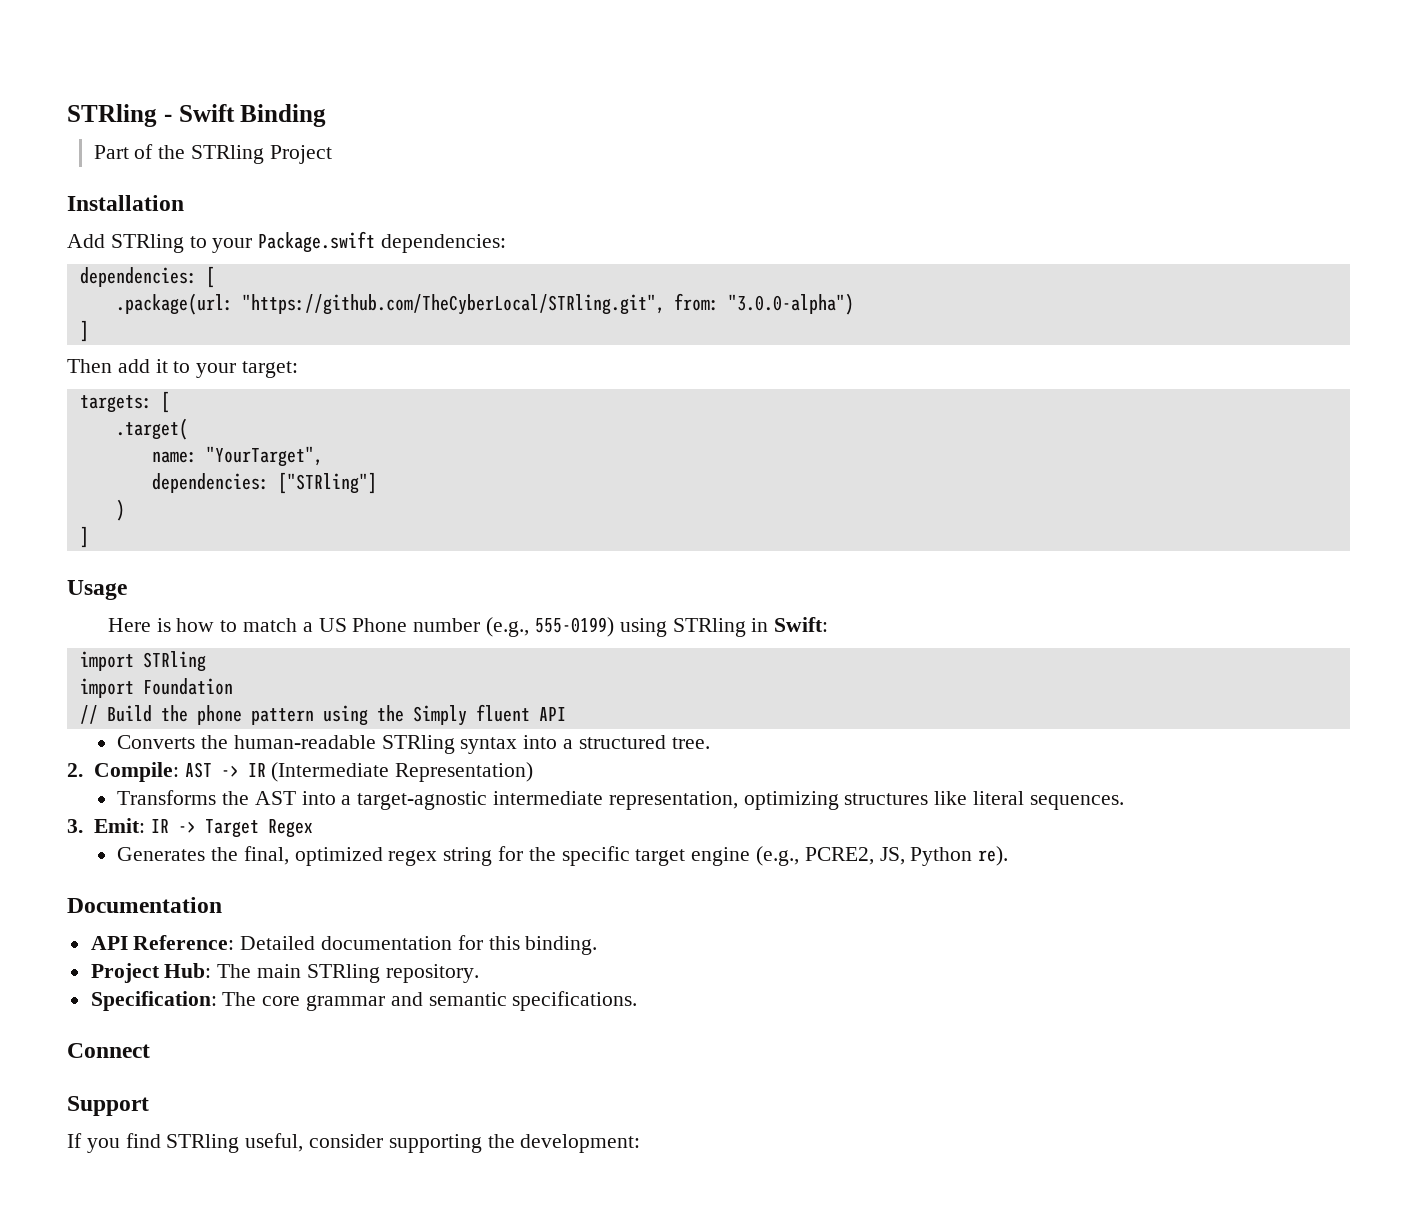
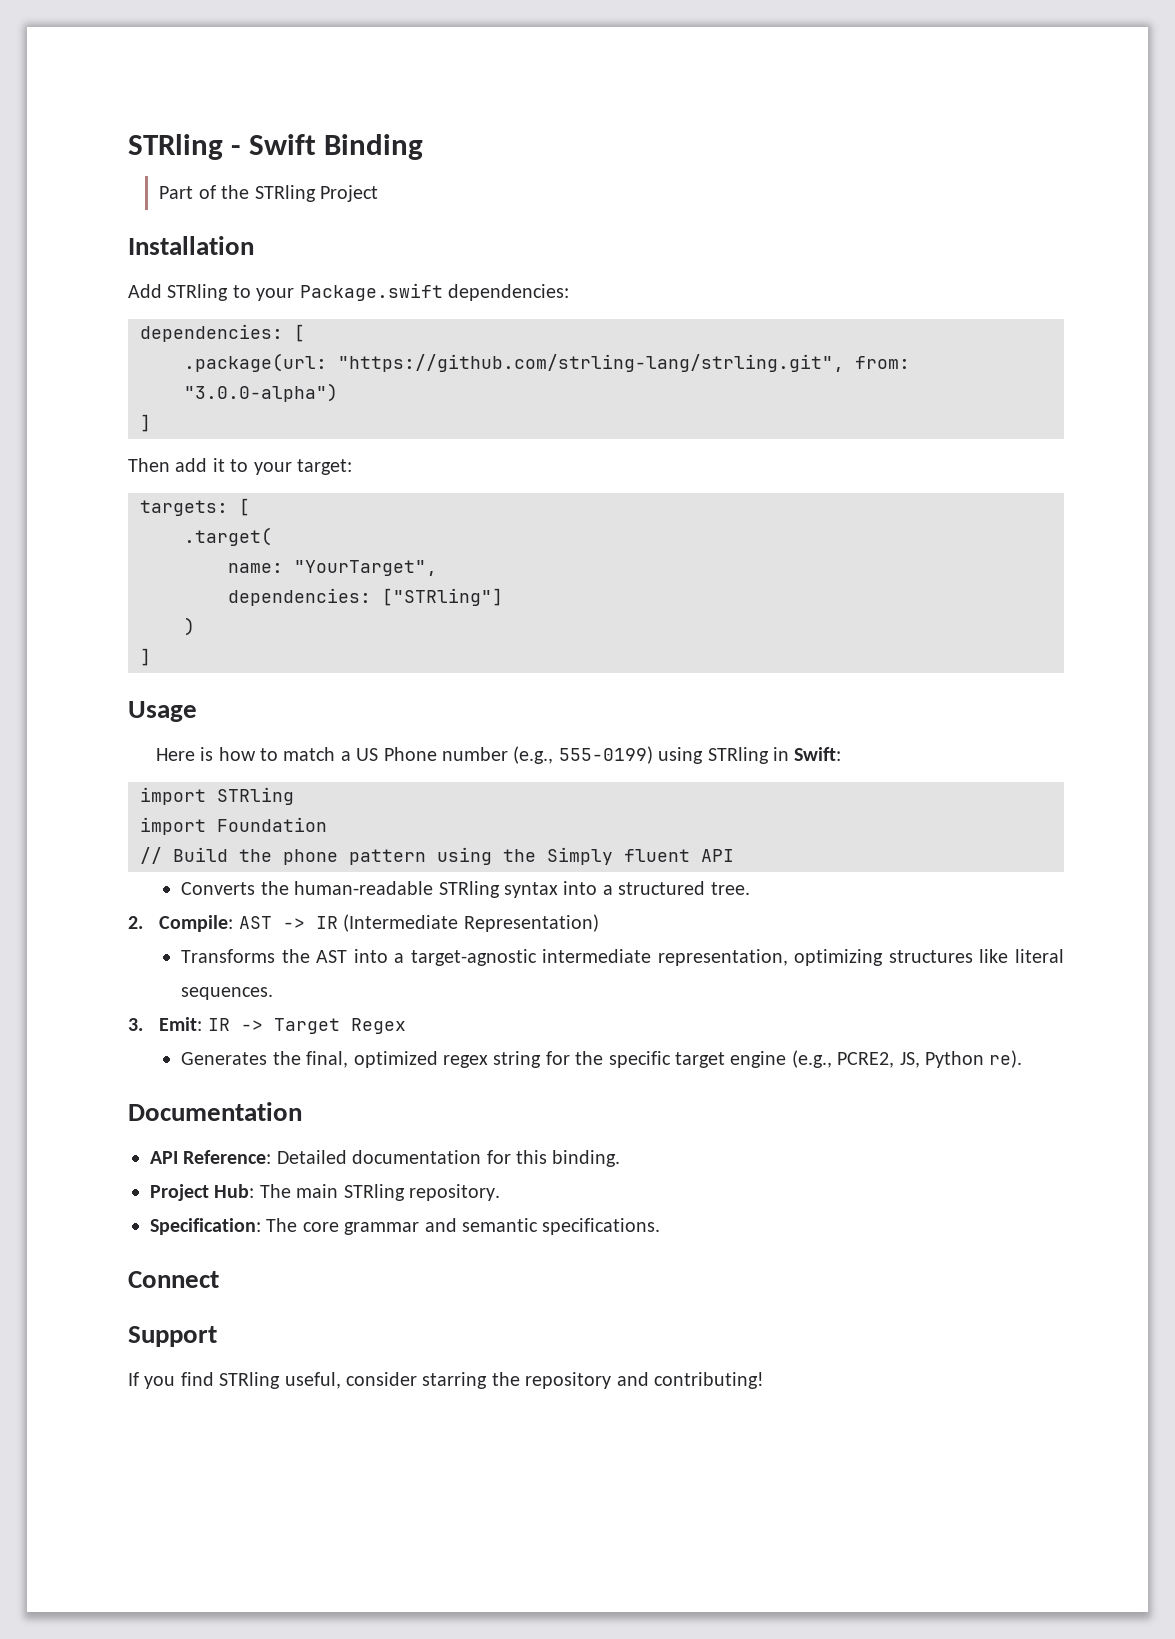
- .package(url: "https://github.com/TheCyberLocal/STRling.git", from: "3.0.0-alpha")
+ .package(url: "https://github.com/strling-lang/strling.git", from: "3.0.0-alpha")
- If you find STRling useful, consider supporting the development:
+ If you find STRling useful, consider starring the repository and contributing!

